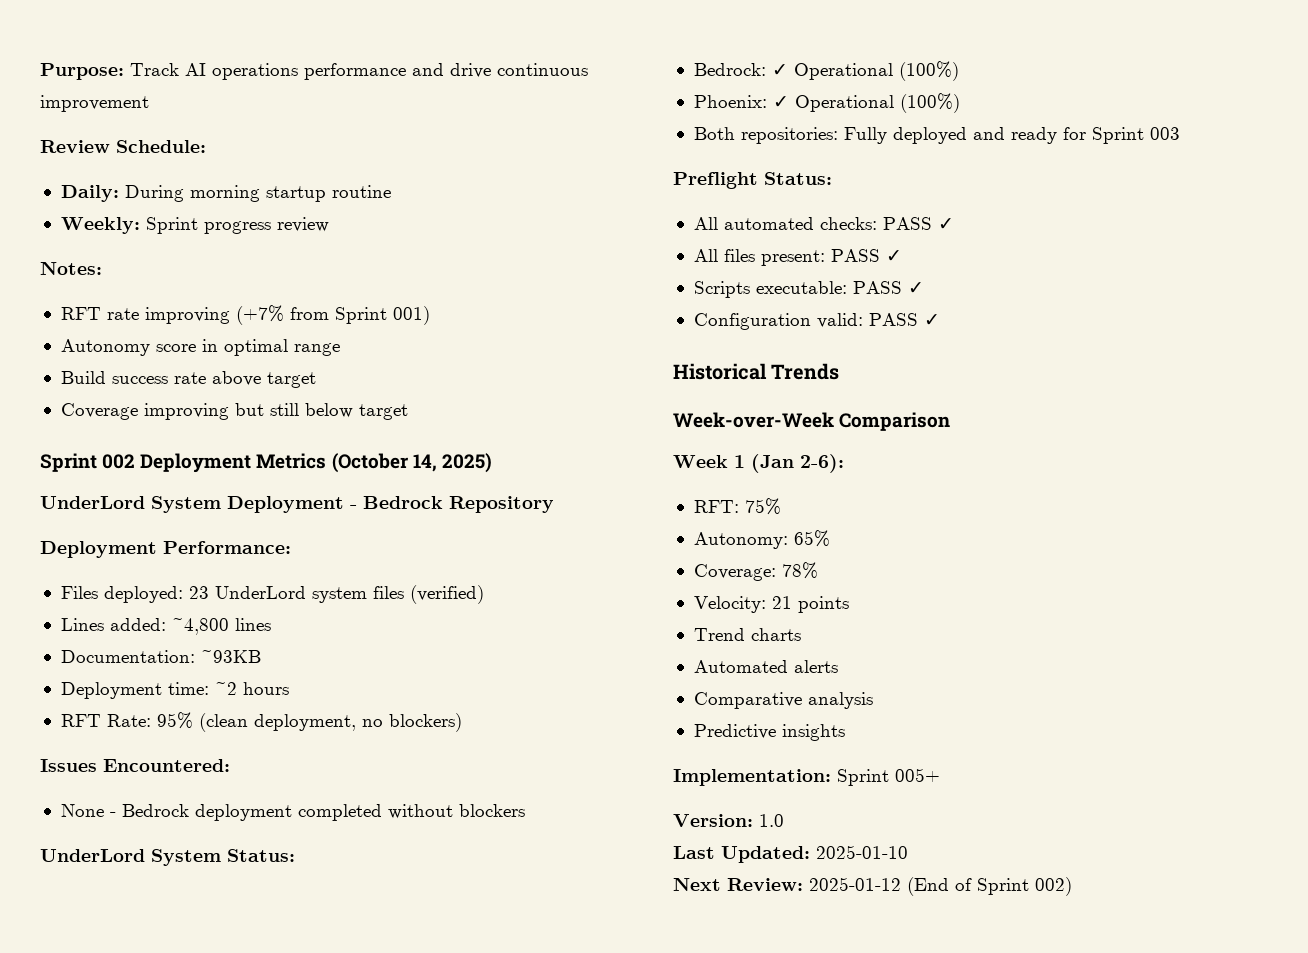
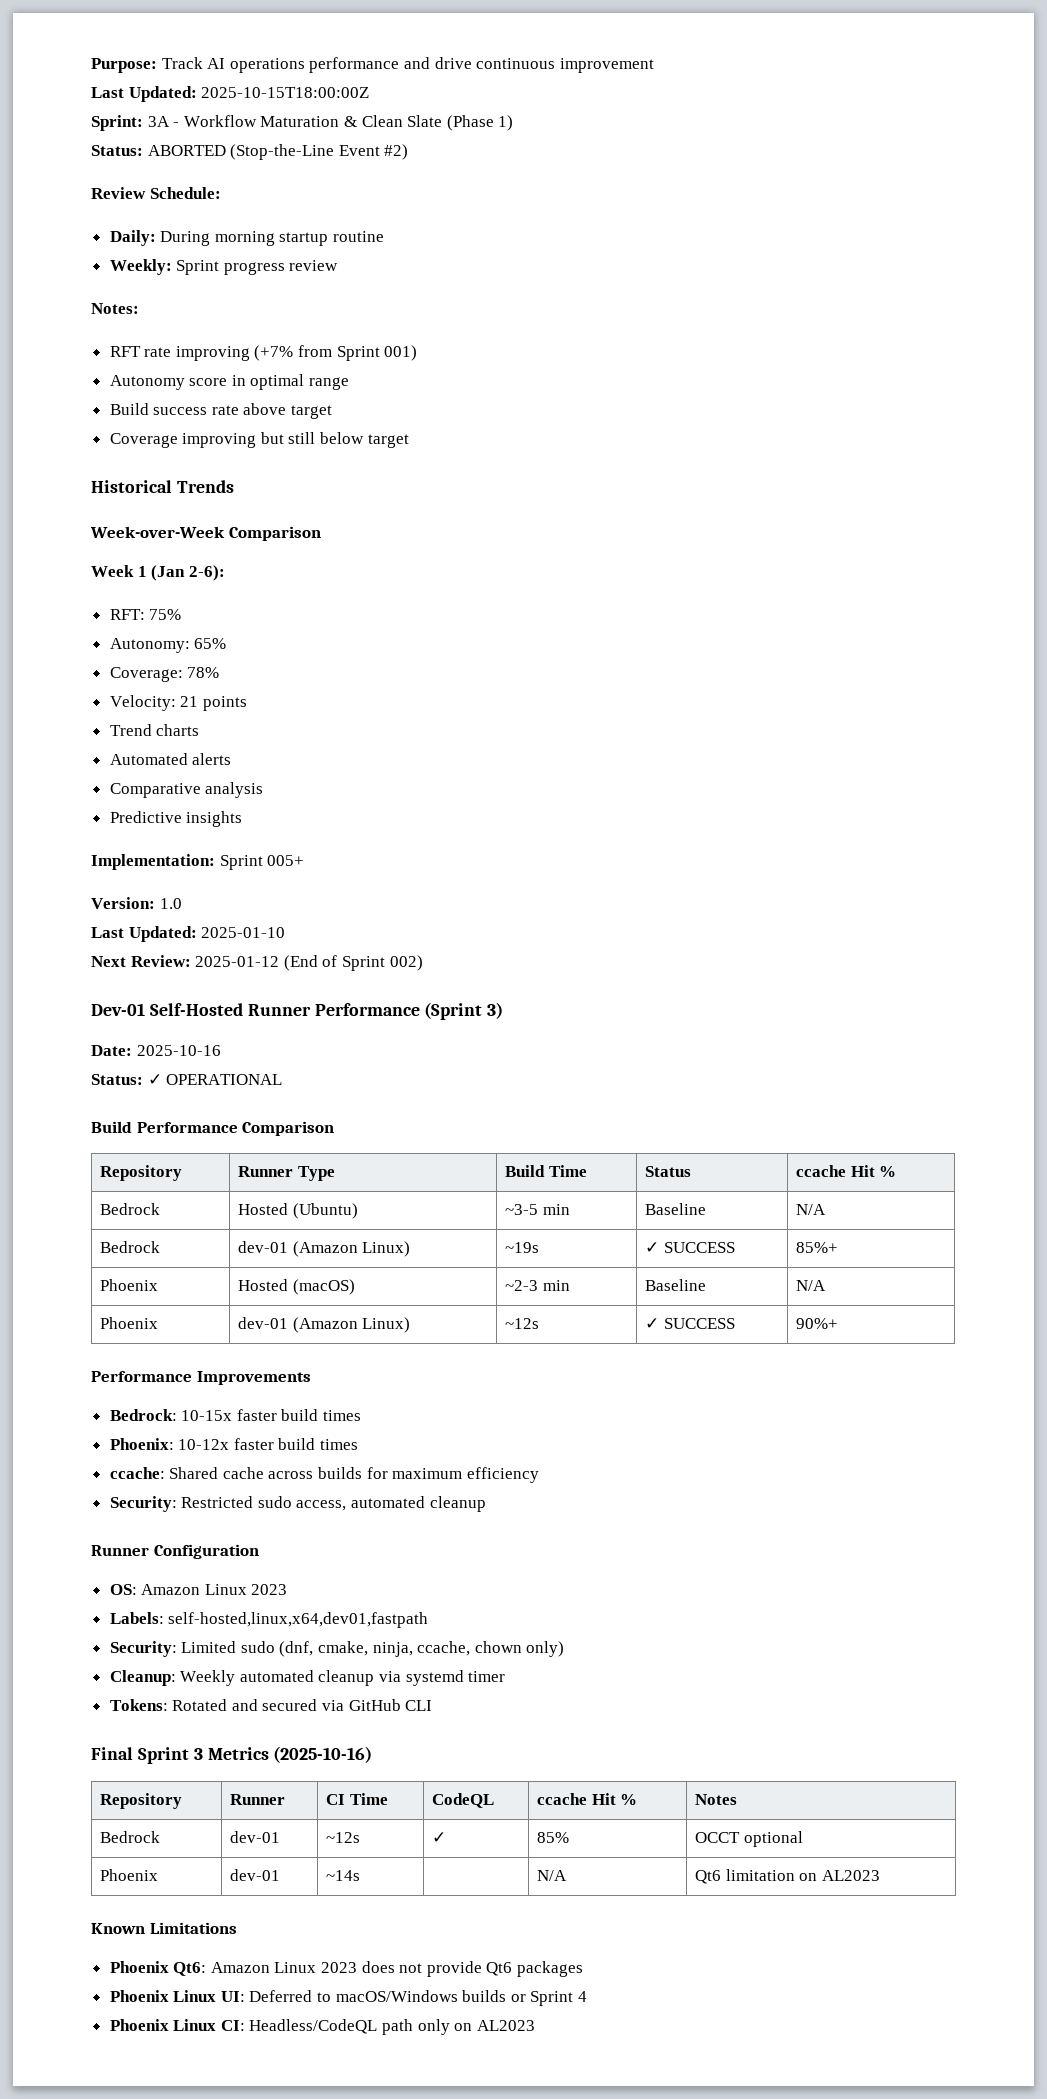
+ Last Updated: 2025-10-15T18:00:00Z
+ Sprint: 3A - Workflow Maturation & Clean Slate (Phase 1)
+ Status: ABORTED (Stop-the-Line Event #2)
- Sprint 002 Deployment Metrics (October 14, 2025)
- UnderLord System Deployment - Bedrock Repository
- Deployment Performance:
- Files deployed: 23 UnderLord system files (verified)
- Lines added: ~4,800 lines
- Documentation: ~93KB
- Deployment time: ~2 hours
- RFT Rate: 95% (clean deployment, no blockers)
- Issues Encountered:
- None - Bedrock deployment completed without blockers
- UnderLord System Status:
- Bedrock: ✓ Operational (100%)
- Phoenix: ✓ Operational (100%)
- Both repositories: Fully deployed and ready for Sprint 003
- Preflight Status:
- All automated checks: PASS ✓
- All files present: PASS ✓
- Scripts executable: PASS ✓
- Configuration valid: PASS ✓
+ Dev-01 Self-Hosted Runner Performance (Sprint 3)
+ Date: 2025-10-16
+ Status: ✓ OPERATIONAL
+ Build Performance Comparison
+ Repository | Runner Type | Build Time | Status | ccache Hit %
+ Bedrock | Hosted (Ubuntu) | ~3-5 min | Baseline | N/A
+ Bedrock | dev-01 (Amazon Linux) | ~19s | ✓ SUCCESS | 85%+
+ Phoenix | Hosted (macOS) | ~2-3 min | Baseline | N/A
+ Phoenix | dev-01 (Amazon Linux) | ~12s | ✓ SUCCESS | 90%+
+ Performance Improvements
+ Bedrock: 10-15x faster build times
+ Phoenix: 10-12x faster build times
+ ccache: Shared cache across builds for maximum efficiency
+ Security: Restricted sudo access, automated cleanup
+ Runner Configuration
+ OS: Amazon Linux 2023
+ Labels: self-hosted,linux,x64,dev01,fastpath
+ Security: Limited sudo (dnf, cmake, ninja, ccache, chown only)
+ Cleanup: Weekly automated cleanup via systemd timer
+ Tokens: Rotated and secured via GitHub CLI
+ Final Sprint 3 Metrics (2025-10-16)
+ Repository | Runner | CI Time | CodeQL | ccache Hit % | Notes
+ Bedrock | dev-01 | ~12s | ✓ | 85% | OCCT optional
+ Phoenix | dev-01 | ~14s | | N/A | Qt6 limitation on AL2023
+ Known Limitations
+ Phoenix Qt6: Amazon Linux 2023 does not provide Qt6 packages
+ Phoenix Linux UI: Deferred to macOS/Windows builds or Sprint 4
+ Phoenix Linux CI: Headless/CodeQL path only on AL2023

